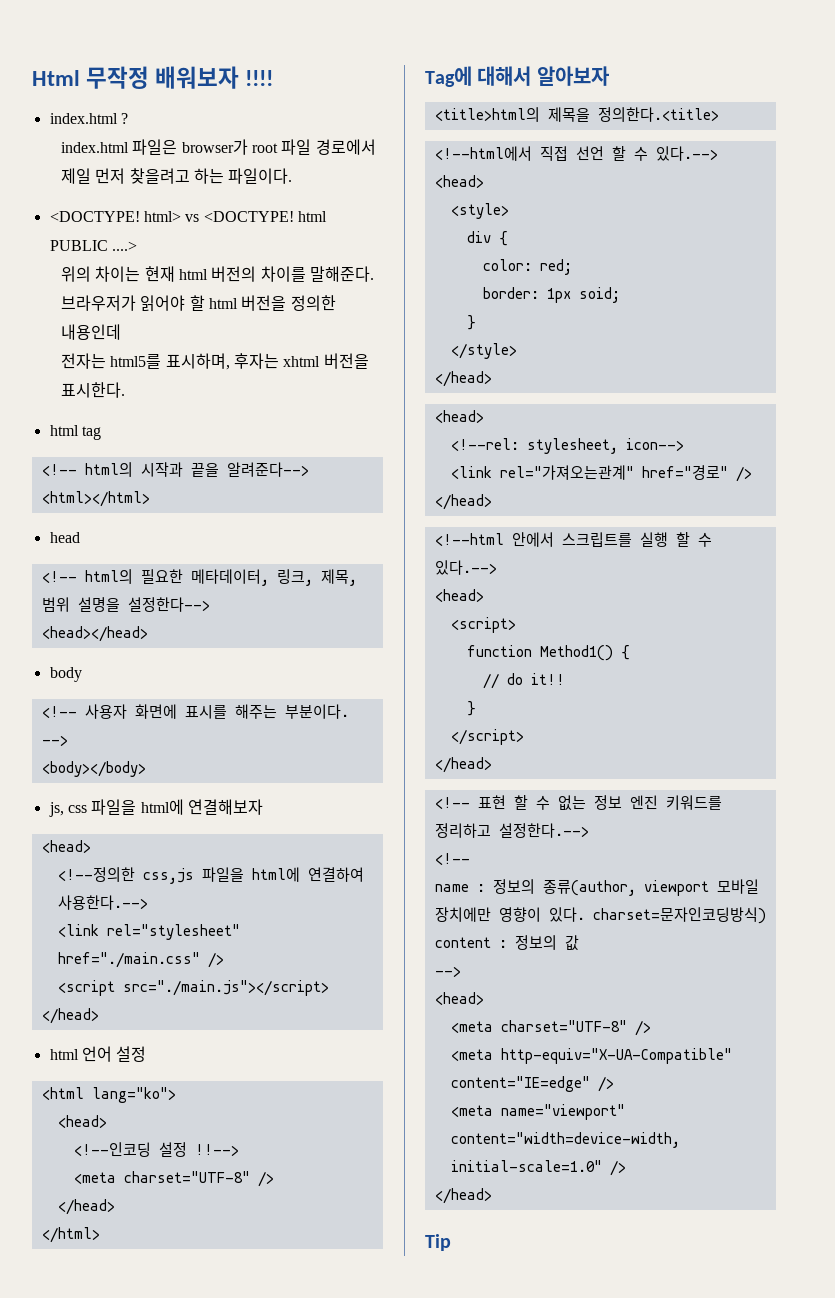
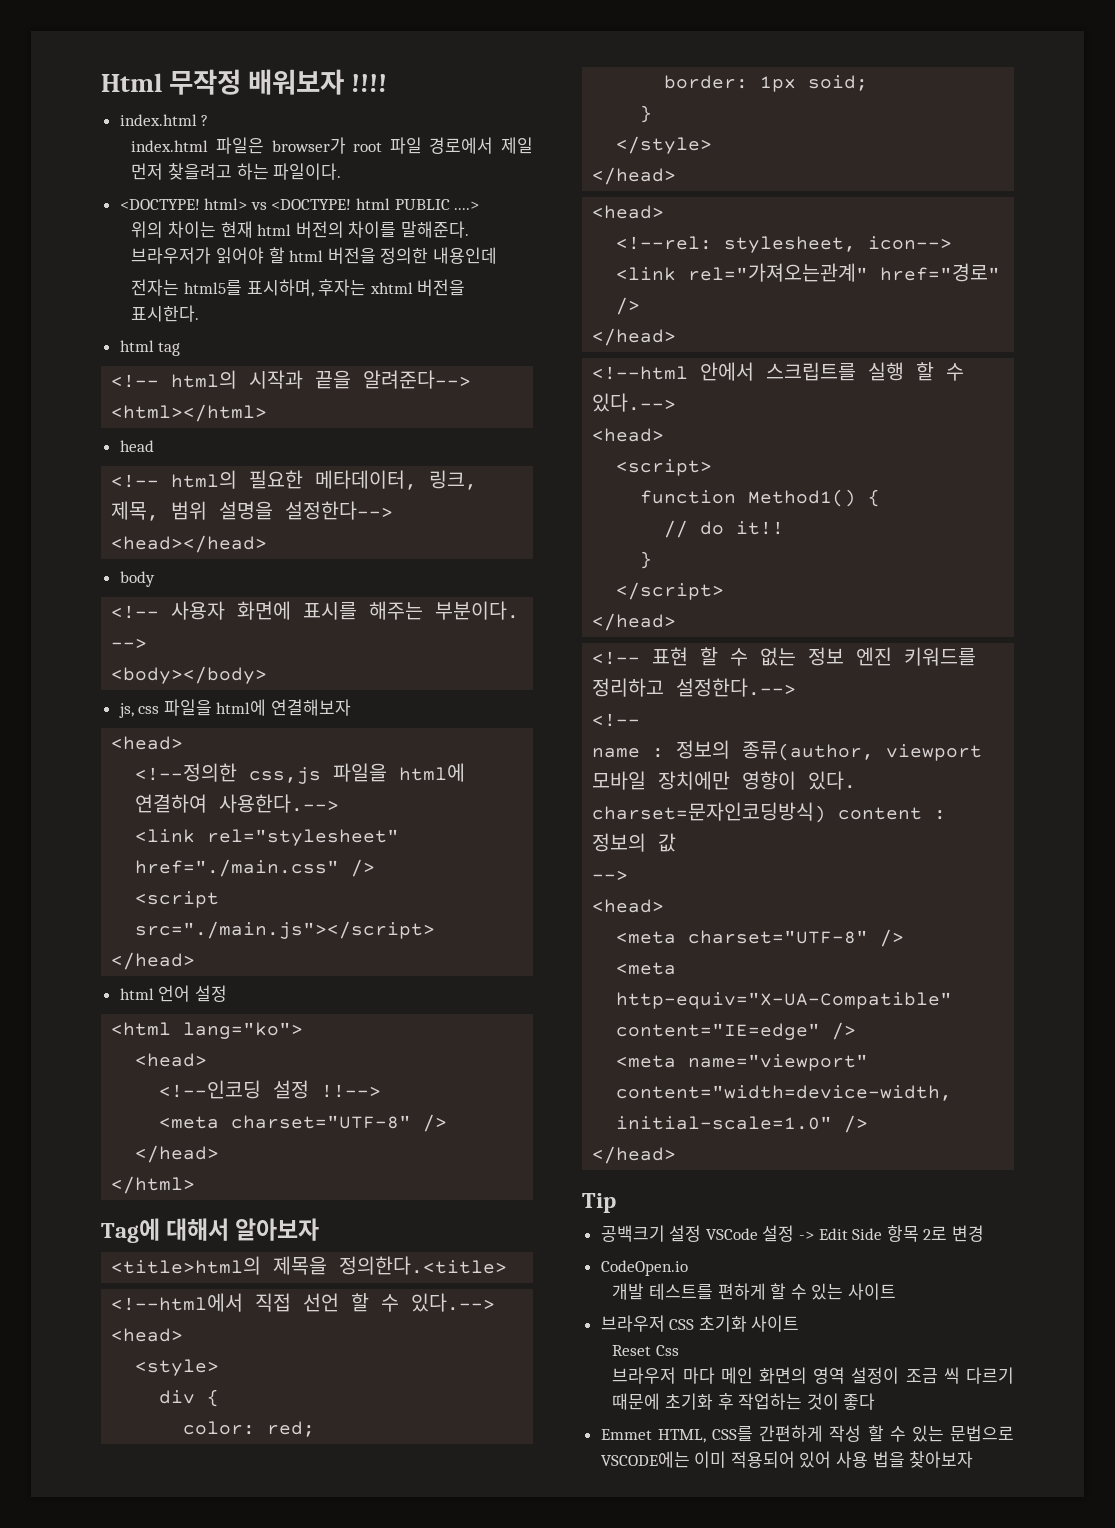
+ 공백크기 설정 VSCode 설정 -> Edit Side 항목 2로 변경
+ CodeOpen.io
+ 개발 테스트를 편하게 할 수 있는 사이트
+ 브라우저 CSS 초기화 사이트
+ Reset Css
+ 브라우저 마다 메인 화면의 영역 설정이 조금 씩 다르기 때문에 초기화 후 작업하는 것이 좋다
+ Emmet HTML, CSS를 간편하게 작성 할 수 있는 문법으로 VSCODE에는 이미 적용되어 있어 사용 법을 찾아보자

